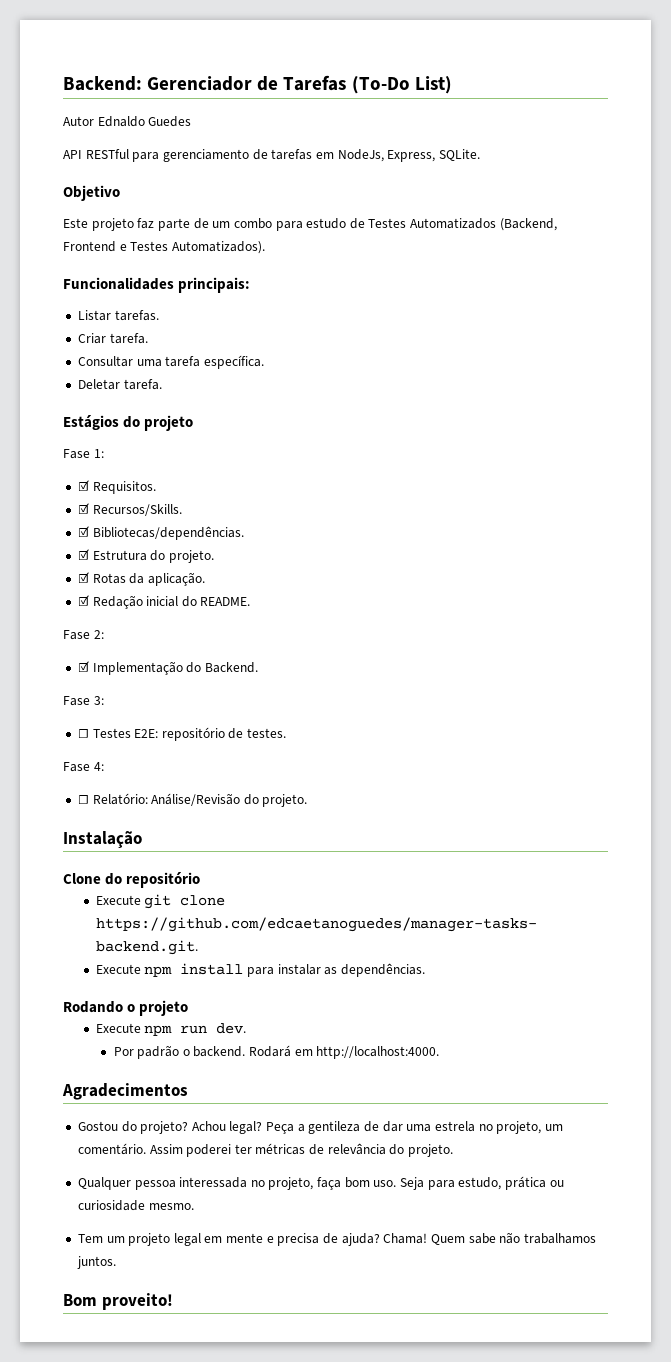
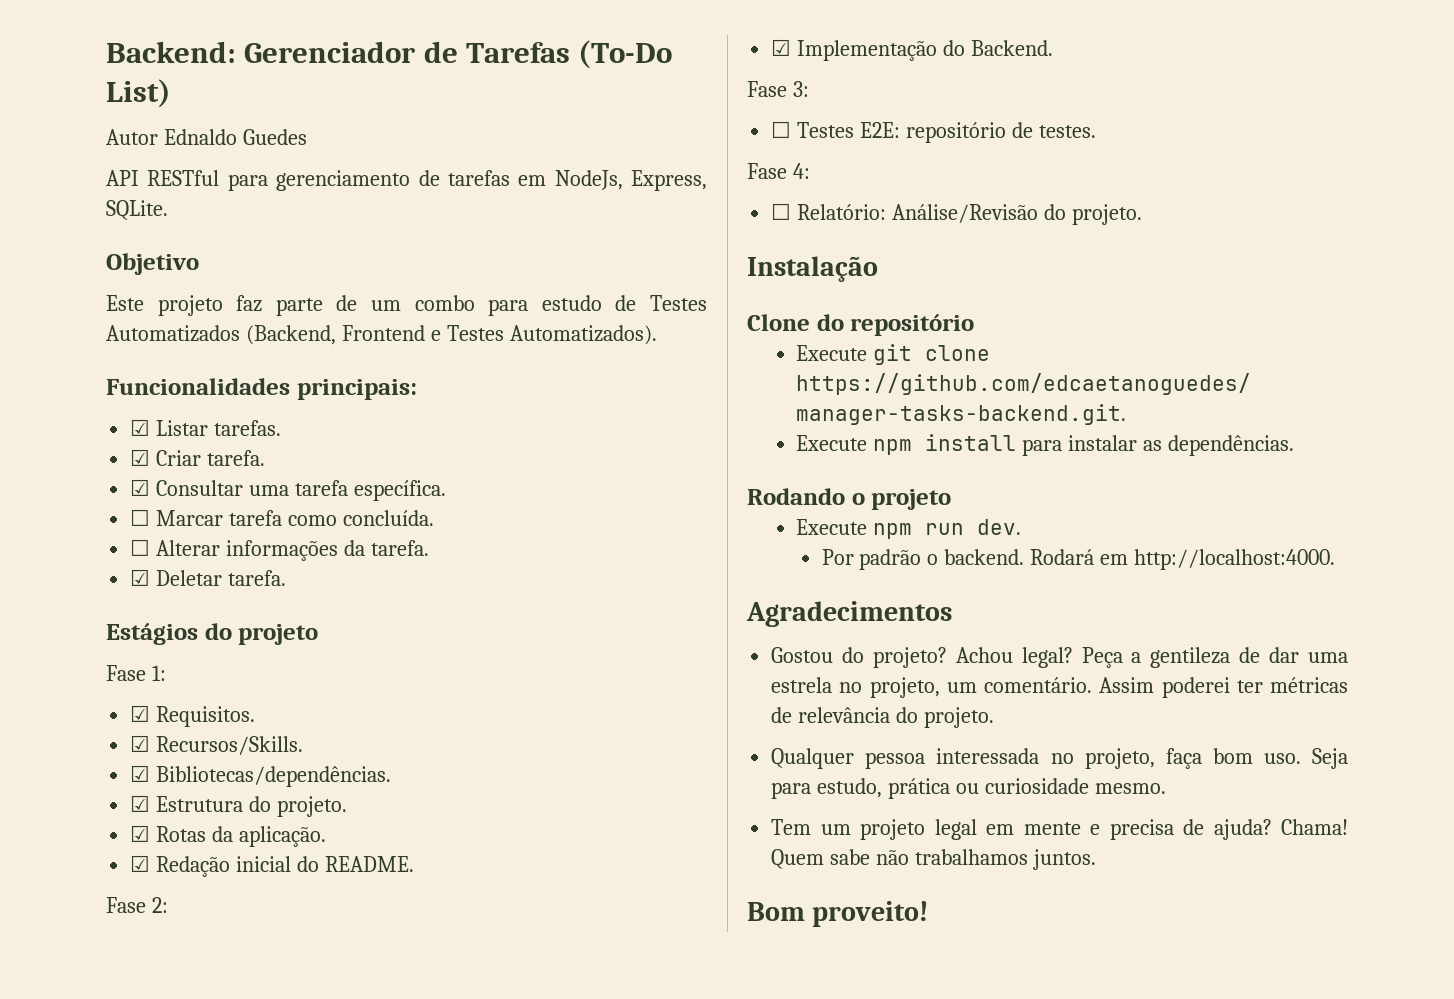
- Listar tarefas.
+ ☑ Listar tarefas.
- Criar tarefa.
+ ☑ Criar tarefa.
- Consultar uma tarefa específica.
+ ☑ Consultar uma tarefa específica.
- Deletar tarefa.
+ ☐ Marcar tarefa como concluída.
+ ☐ Alterar informações da tarefa.
+ ☑ Deletar tarefa.

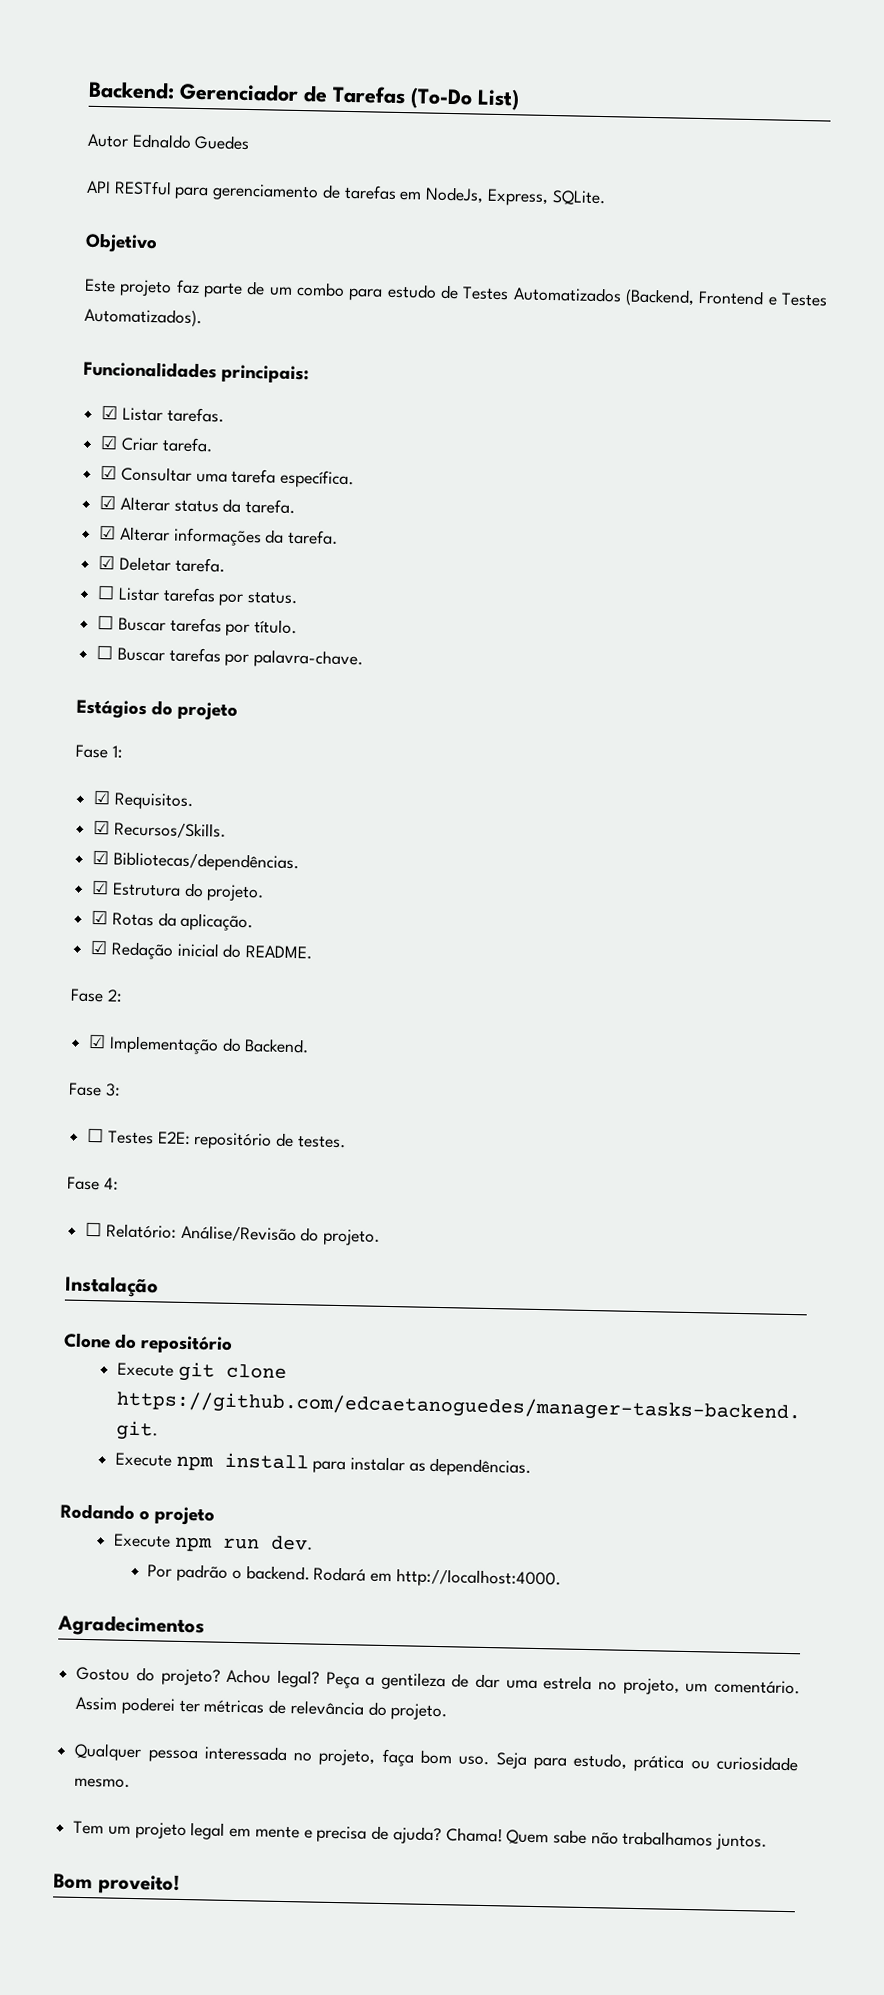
- ☐ Marcar tarefa como concluída.
- ☐ Alterar informações da tarefa.
+ ☑ Alterar status da tarefa.
+ ☑ Alterar informações da tarefa.
+ ☐ Listar tarefas por status.
+ ☐ Buscar tarefas por título.
+ ☐ Buscar tarefas por palavra-chave.

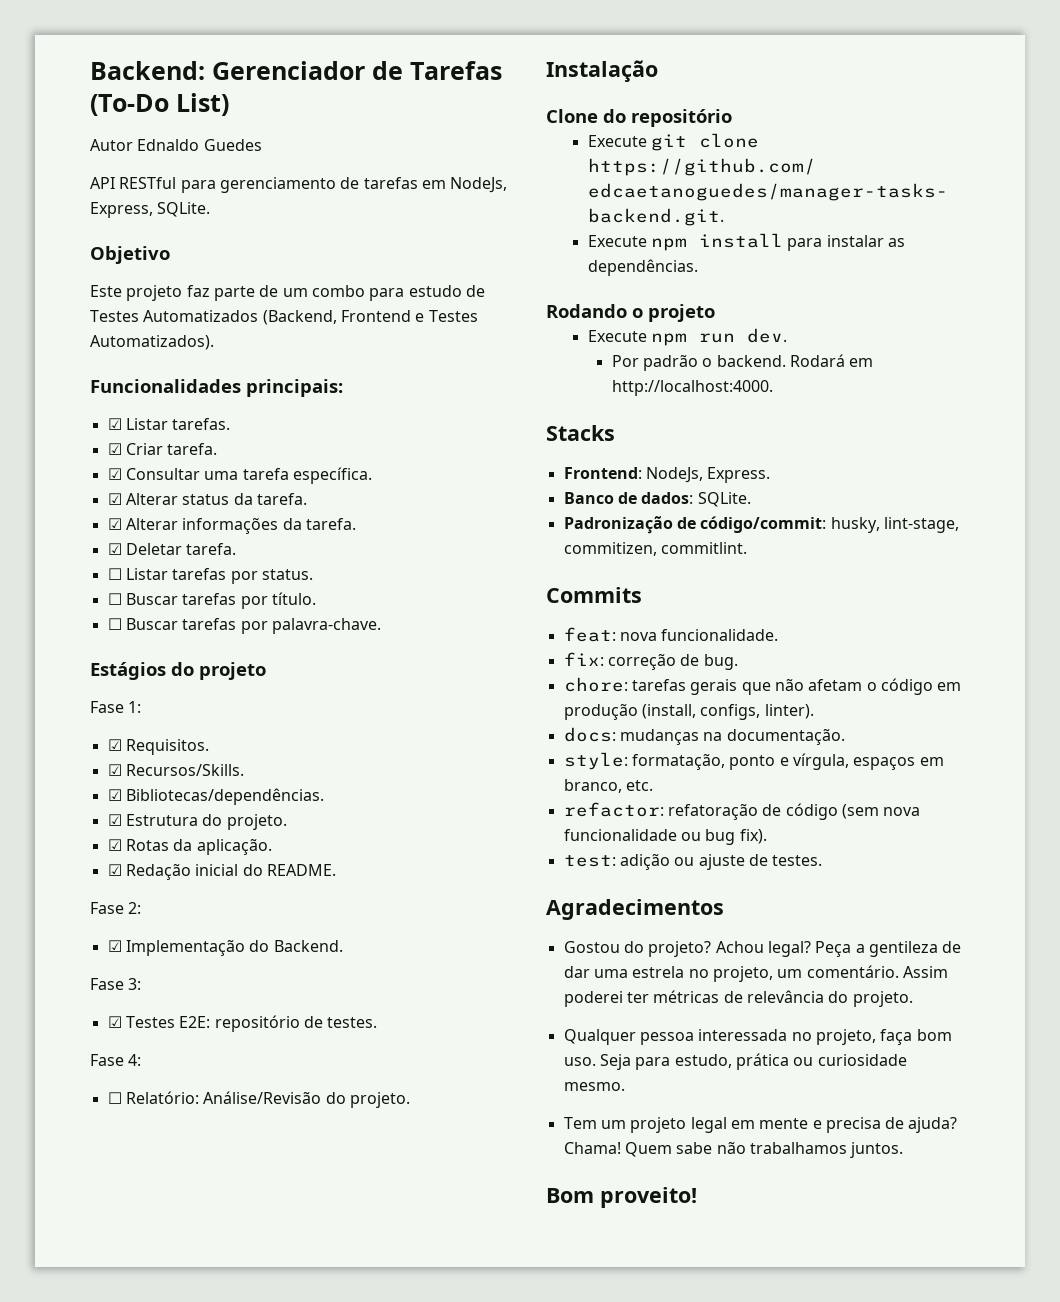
- ☐ Testes E2E: repositório de testes.
+ ☑ Testes E2E: repositório de testes.
+ Stacks
+ Frontend: NodeJs, Express.
+ Banco de dados: SQLite.
+ Padronização de código/commit: husky, lint-stage, commitizen, commitlint.
+ Commits
+ feat: nova funcionalidade.
+ fix: correção de bug.
+ chore: tarefas gerais que não afetam o código em produção (install, configs, linter).
+ docs: mudanças na documentação.
+ style: formatação, ponto e vírgula, espaços em branco, etc.
+ refactor: refatoração de código (sem nova funcionalidade ou bug fix).
+ test: adição ou ajuste de testes.

